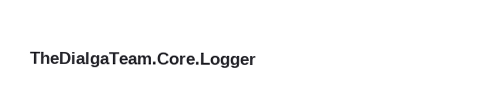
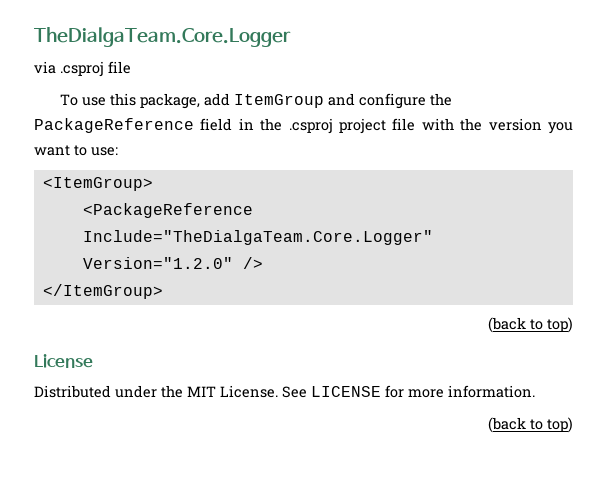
+ via .csproj file
+ To use this package, add ItemGroup and configure the PackageReference field in the .csproj project file with the version you want to use:
+ <ItemGroup>
+ <PackageReference Include="TheDialgaTeam.Core.Logger" Version="1.2.0" />
+ </ItemGroup>
+ (back to top)
+ License
+ Distributed under the MIT License. See LICENSE for more information.
+ (back to top)

